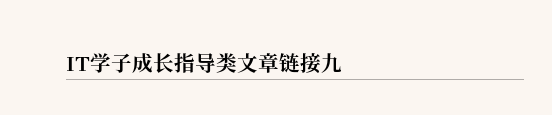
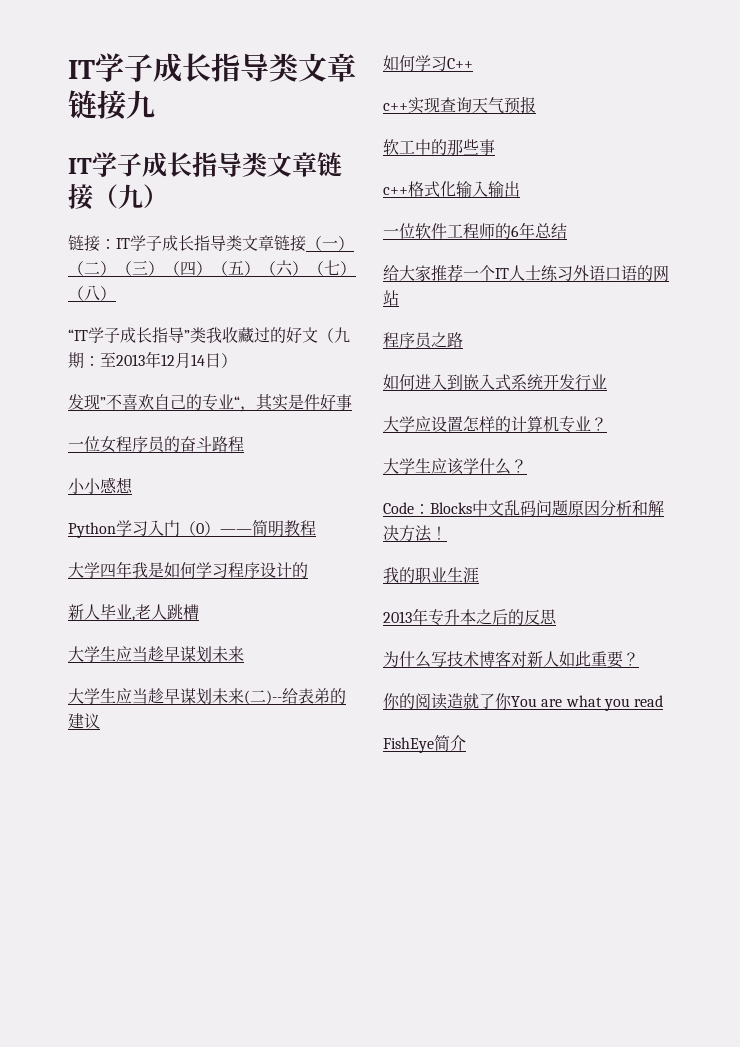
+ IT学子成长指导类文章链接（九）
+ 链接：IT学子成长指导类文章链接（一）（二）（三）（四）（五）（六）（七）（八）
+ “IT学子成长指导”类我收藏过的好文（九期：至2013年12月14日）
+ 发现”不喜欢自己的专业“，其实是件好事
+ 一位女程序员的奋斗路程
+ 小小感想
+ Python学习入门（0）——简明教程
+ 大学四年我是如何学习程序设计的
+ 新人毕业,老人跳槽
+ 大学生应当趁早谋划未来
+ 大学生应当趁早谋划未来(二)--给表弟的建议
+ 如何学习C++
+ c++实现查询天气预报
+ 软工中的那些事
+ c++格式化输入输出
+ 一位软件工程师的6年总结
+ 给大家推荐一个IT人士练习外语口语的网站
+ 程序员之路
+ 如何进入到嵌入式系统开发行业
+ 大学应设置怎样的计算机专业？
+ 大学生应该学什么？
+ Code：Blocks中文乱码问题原因分析和解决方法！
+ 我的职业生涯
+ 2013年专升本之后的反思
+ 为什么写技术博客对新人如此重要？
+ 你的阅读造就了你You are what you read
+ FishEye简介

